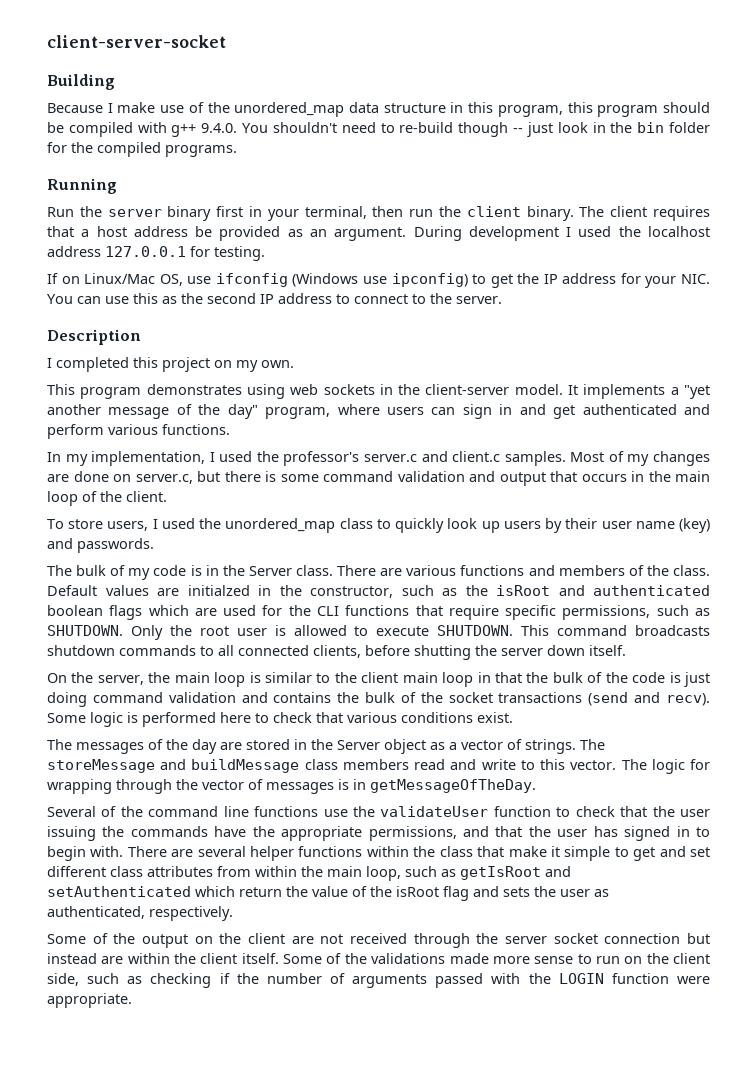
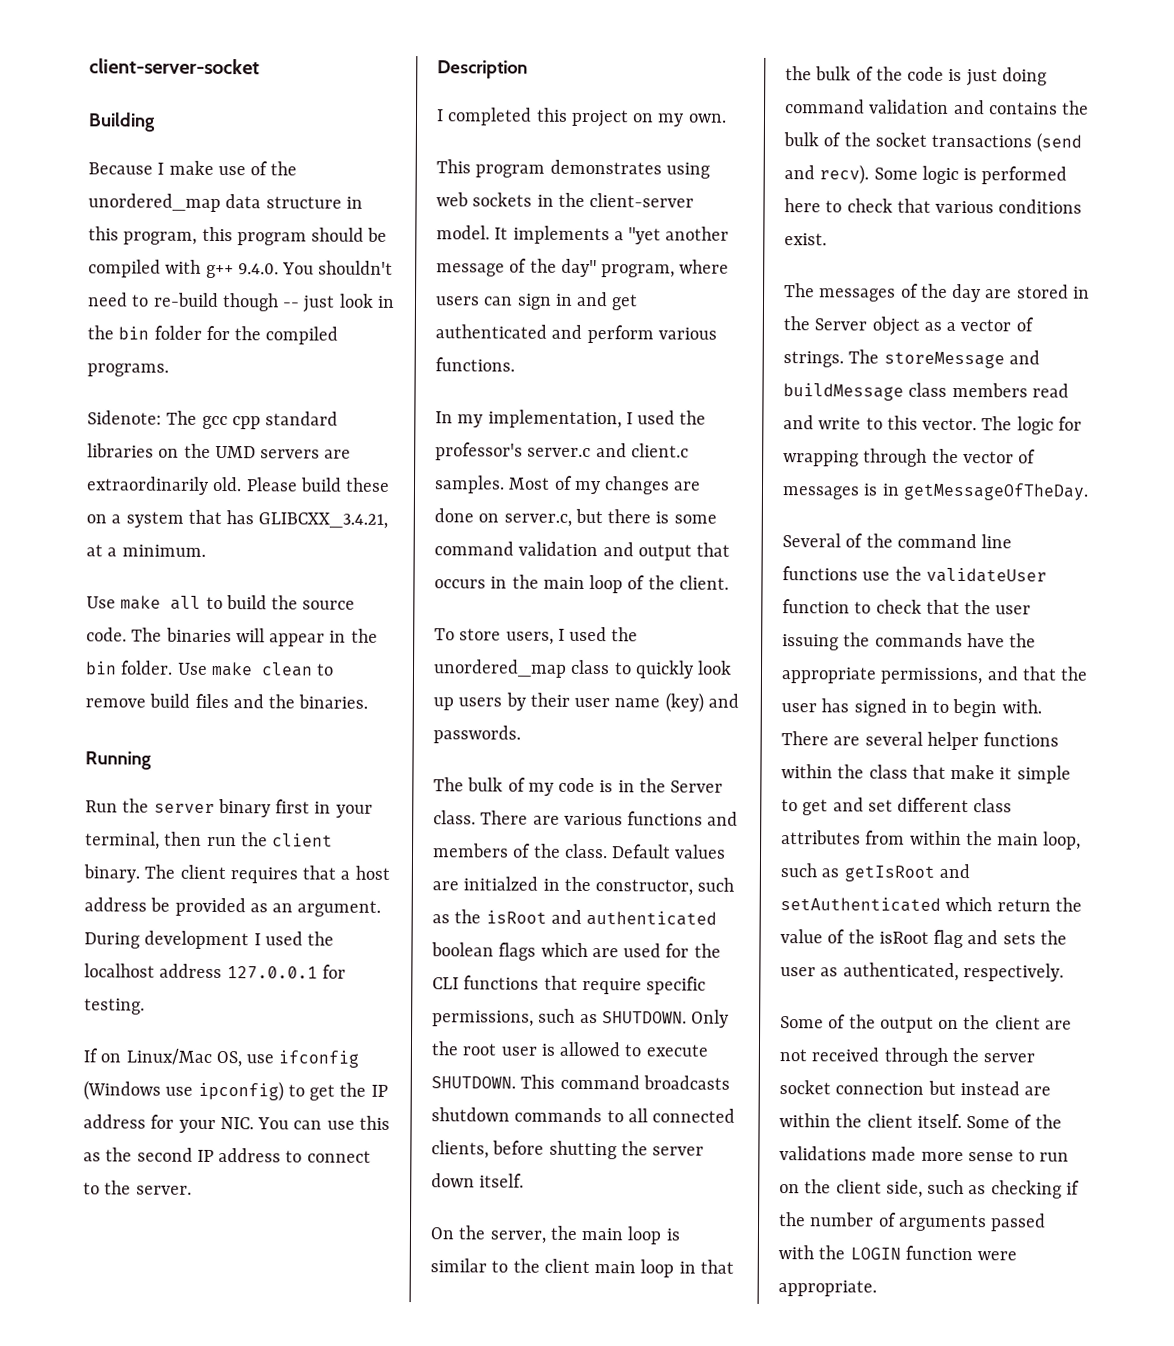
+ Sidenote: The gcc cpp standard libraries on the UMD servers are extraordinarily old. Please build these on a system that has GLIBCXX_3.4.21, at a minimum.
+ Use make all to build the source code. The binaries will appear in the bin folder. Use make clean to remove build files and the binaries.

